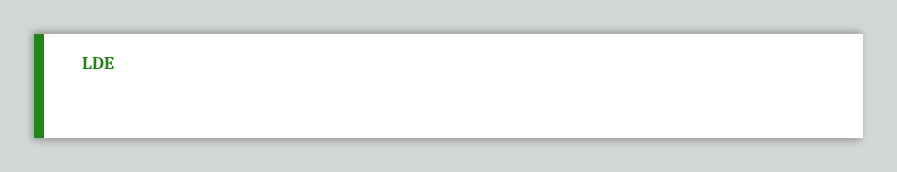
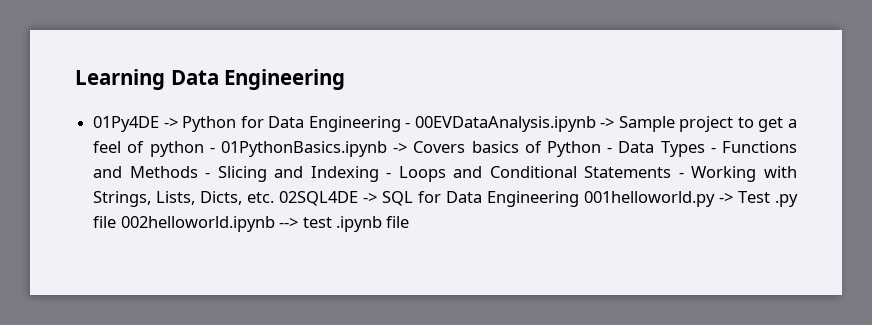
- LDE
+ Learning Data Engineering
+ 01Py4DE -> Python for Data Engineering - 00EVDataAnalysis.ipynb -> Sample project to get a feel of python - 01PythonBasics.ipynb -> Covers basics of Python - Data Types - Functions and Methods - Slicing and Indexing - Loops and Conditional Statements - Working with Strings, Lists, Dicts, etc. 02SQL4DE -> SQL for Data Engineering 001helloworld.py -> Test .py file 002helloworld.ipynb --> test .ipynb file

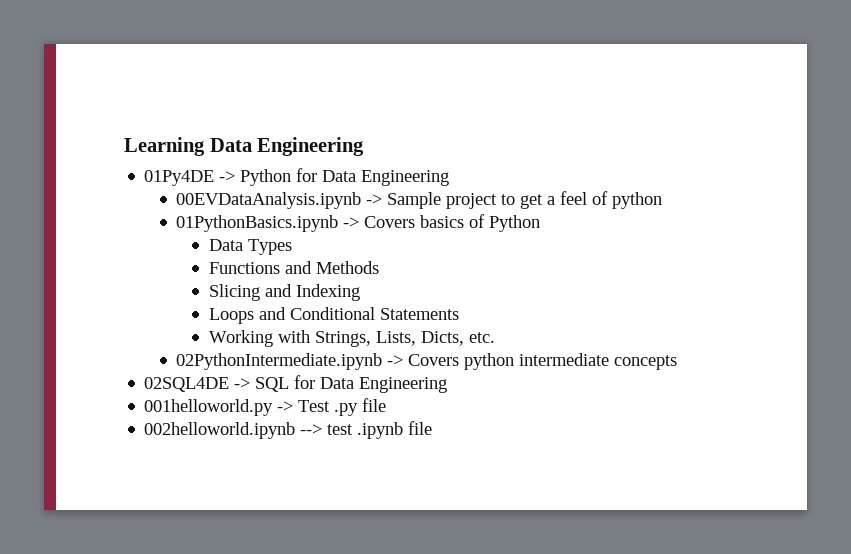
- 01Py4DE -> Python for Data Engineering - 00EVDataAnalysis.ipynb -> Sample project to get a feel of python - 01PythonBasics.ipynb -> Covers basics of Python - Data Types - Functions and Methods - Slicing and Indexing - Loops and Conditional Statements - Working with Strings, Lists, Dicts, etc. 02SQL4DE -> SQL for Data Engineering 001helloworld.py -> Test .py file 002helloworld.ipynb --> test .ipynb file
+ 01Py4DE -> Python for Data Engineering
+ 00EVDataAnalysis.ipynb -> Sample project to get a feel of python
+ 01PythonBasics.ipynb -> Covers basics of Python
+ Data Types
+ Functions and Methods
+ Slicing and Indexing
+ Loops and Conditional Statements
+ Working with Strings, Lists, Dicts, etc.
+ 02PythonIntermediate.ipynb -> Covers python intermediate concepts
+ 02SQL4DE -> SQL for Data Engineering
+ 001helloworld.py -> Test .py file
+ 002helloworld.ipynb --> test .ipynb file

